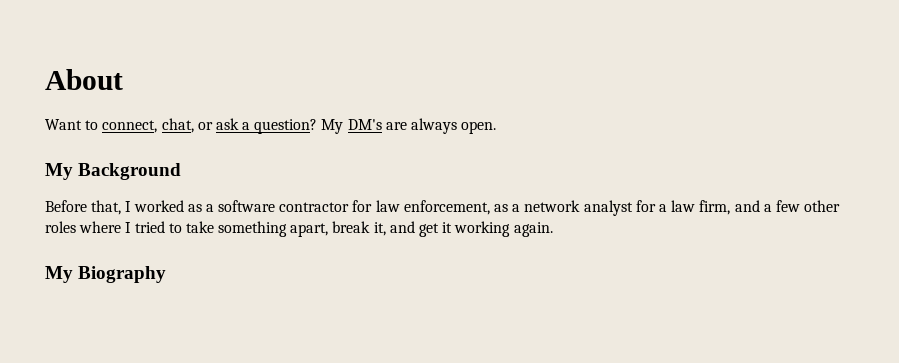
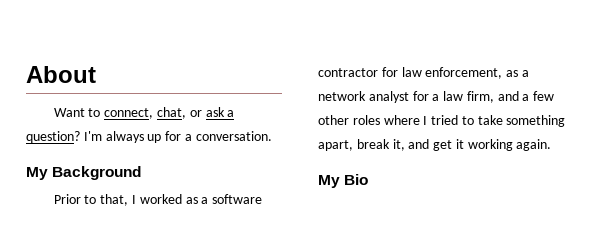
- My DM's are always open.
+ I'm always up for a conversation.
- Before that, I worked as a software contractor for law enforcement, as a network analyst for a law firm, and a few other roles where I tried to take something apart, break it, and get it working again.
+ Prior to that, I worked as a software contractor for law enforcement, as a network analyst for a law firm, and a few other roles where I tried to take something apart, break it, and get it working again.
- My Biography
+ My Bio

